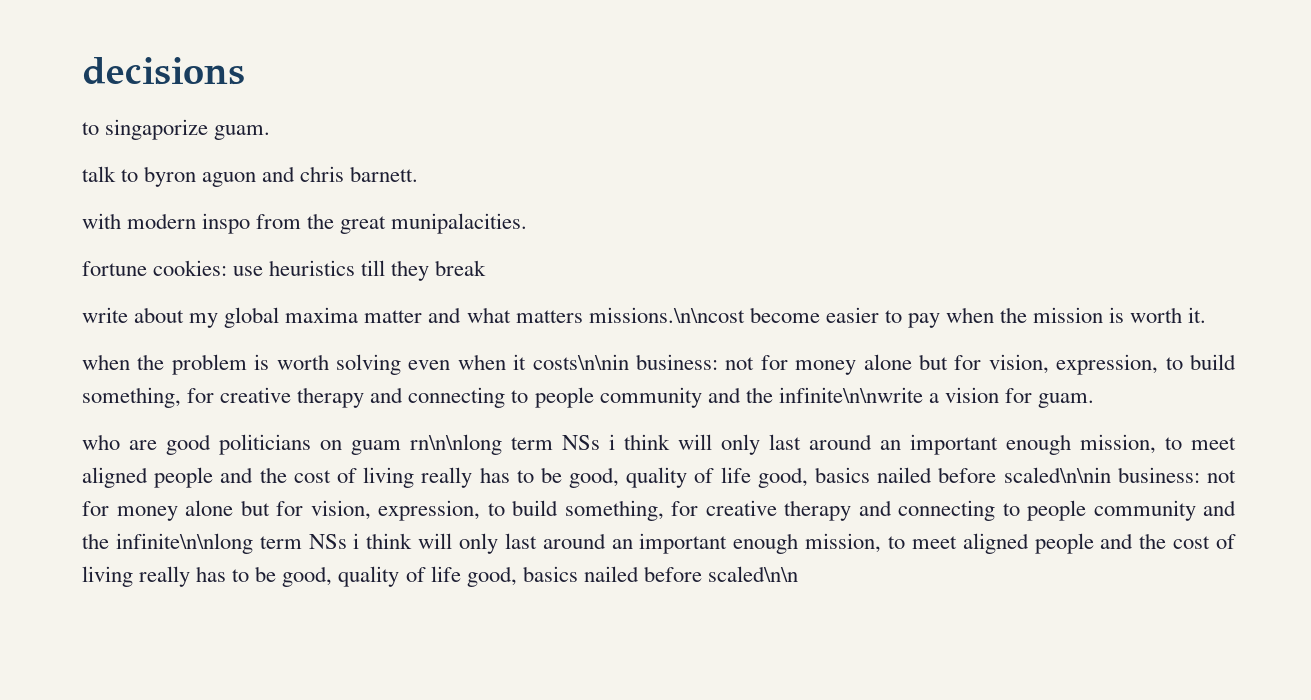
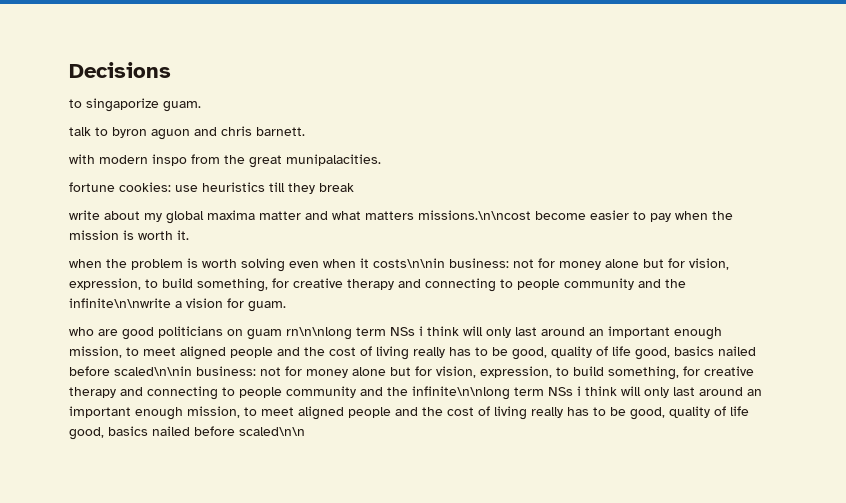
- decisions
+ Decisions

